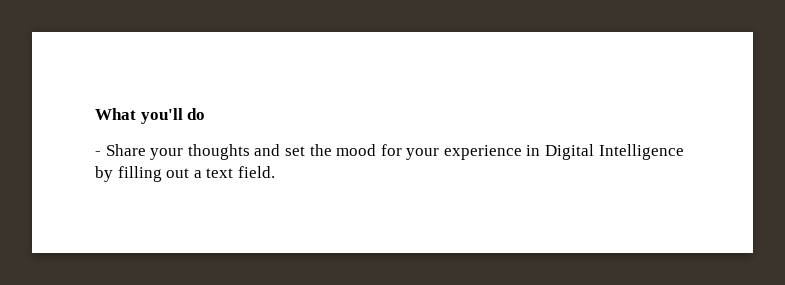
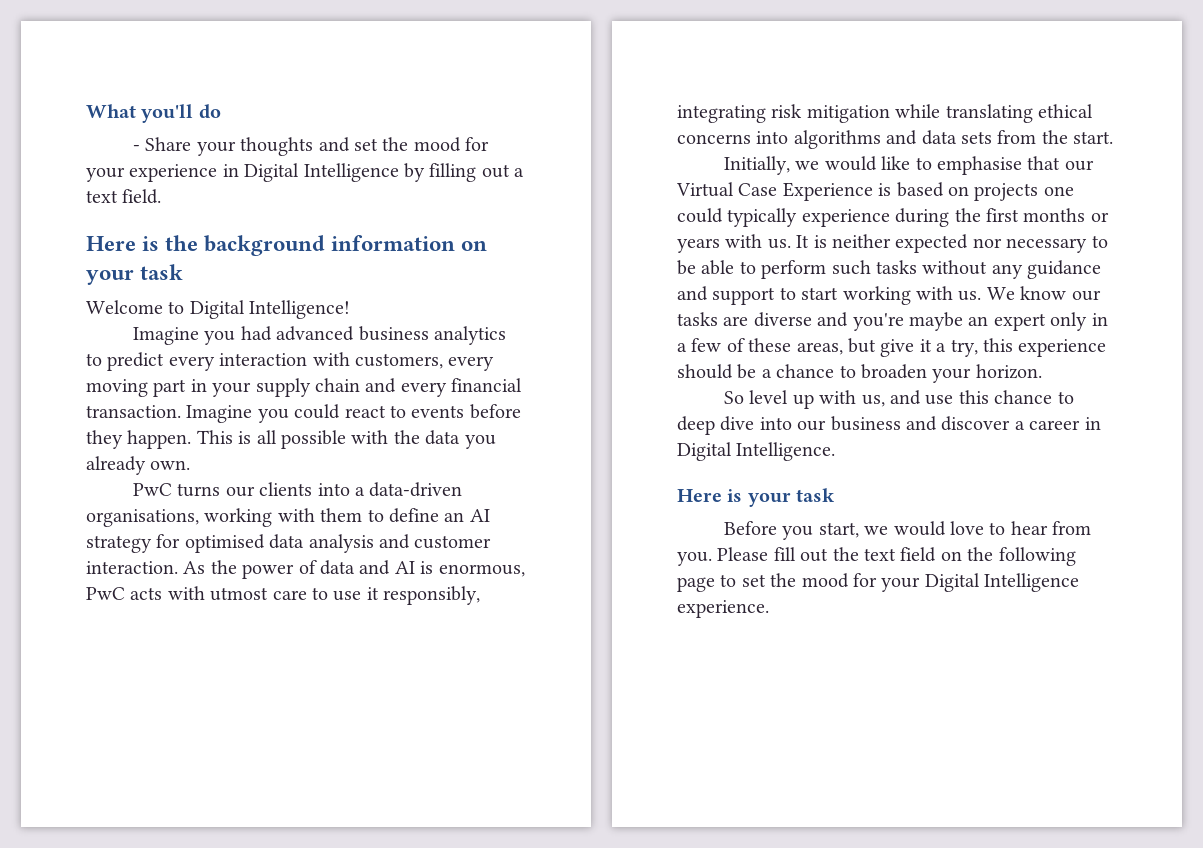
+ Here is the background information on your task
+ Welcome to Digital Intelligence!
+ Imagine you had advanced business analytics to predict every interaction with customers, every moving part in your supply chain and every financial transaction. Imagine you could react to events before they happen. This is all possible with the data you already own.
+ PwC turns our clients into a data-driven organisations, working with them to define an AI strategy for optimised data analysis and customer interaction. As the power of data and AI is enormous, PwC acts with utmost care to use it responsibly, integrating risk mitigation while translating ethical concerns into algorithms and data sets from the start.
+ Initially, we would like to emphasise that our Virtual Case Experience is based on projects one could typically experience during the first months or years with us. It is neither expected nor necessary to be able to perform such tasks without any guidance and support to start working with us. We know our tasks are diverse and you're maybe an expert only in a few of these areas, but give it a try, this experience should be a chance to broaden your horizon.
+ So level up with us, and use this chance to deep dive into our business and discover a career in Digital Intelligence.
+ Here is your task
+ Before you start, we would love to hear from you. Please fill out the text field on the following page to set the mood for your Digital Intelligence experience.

